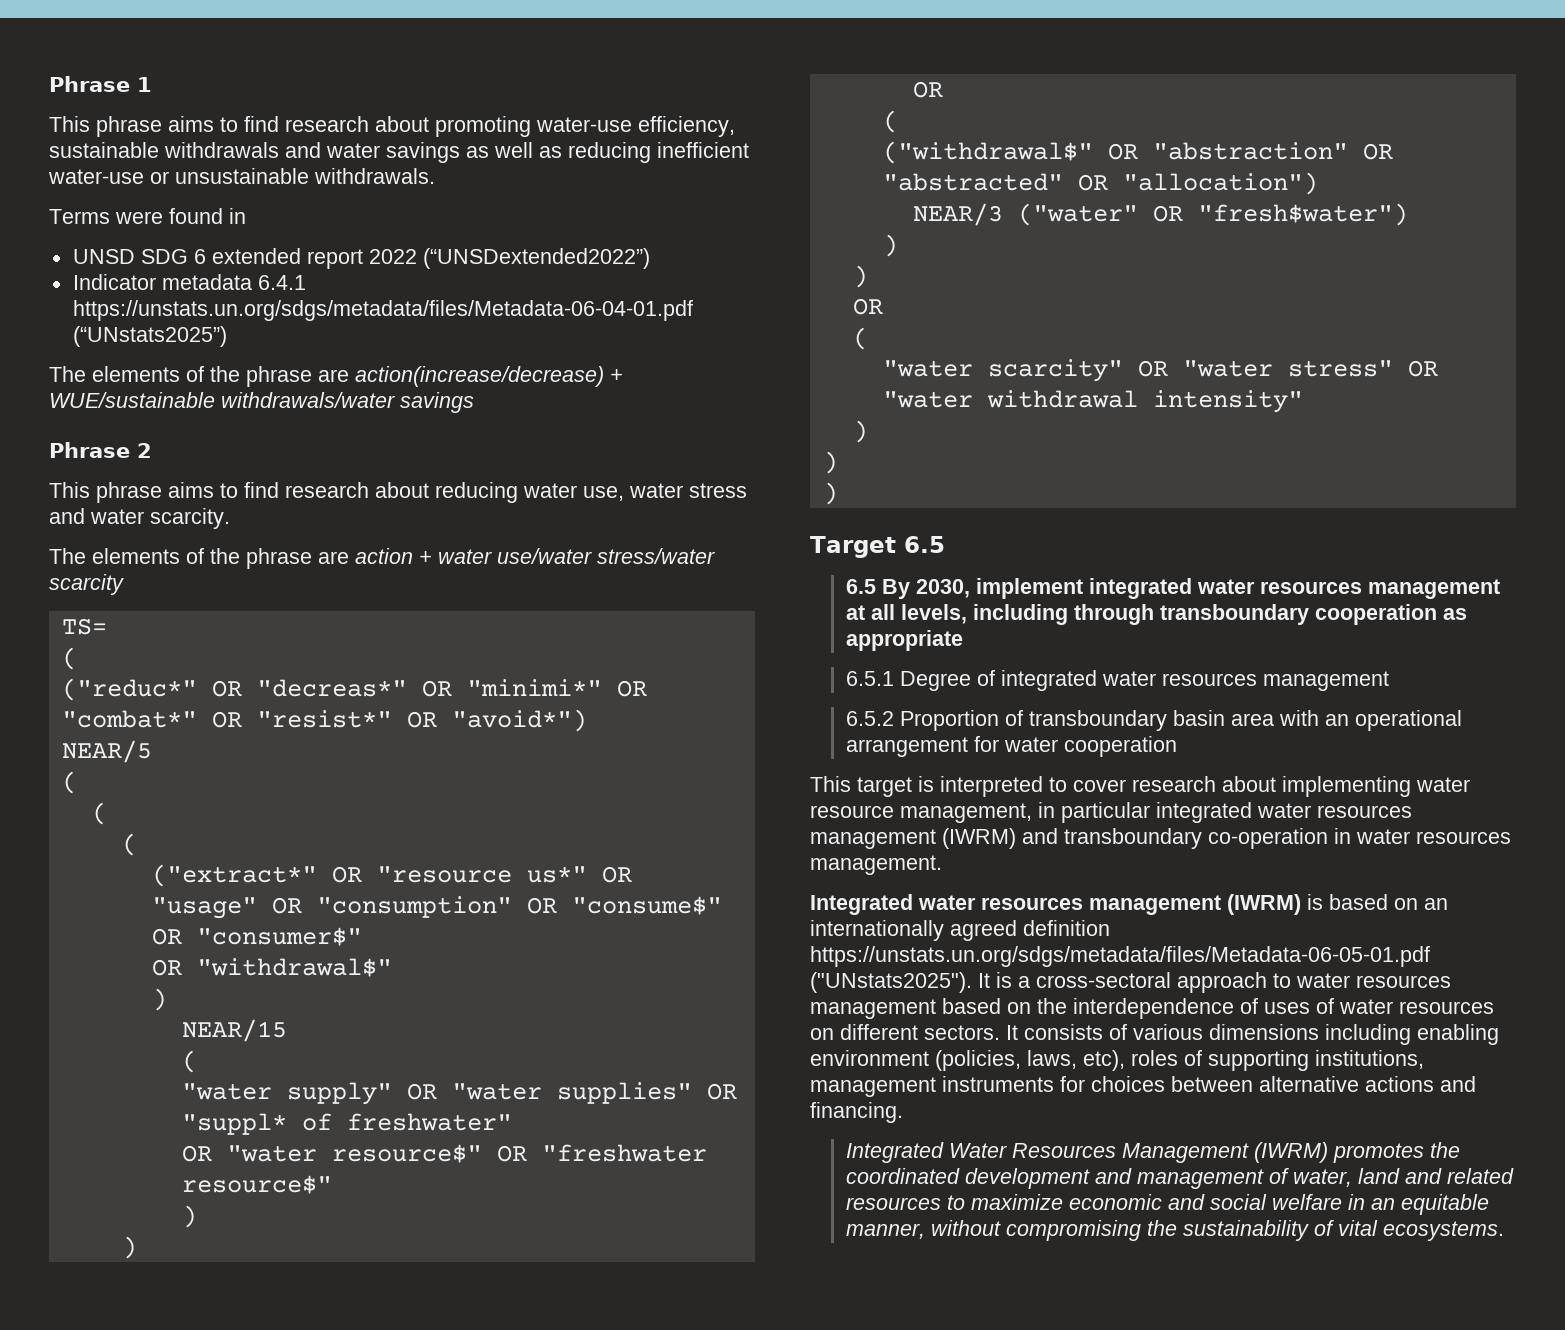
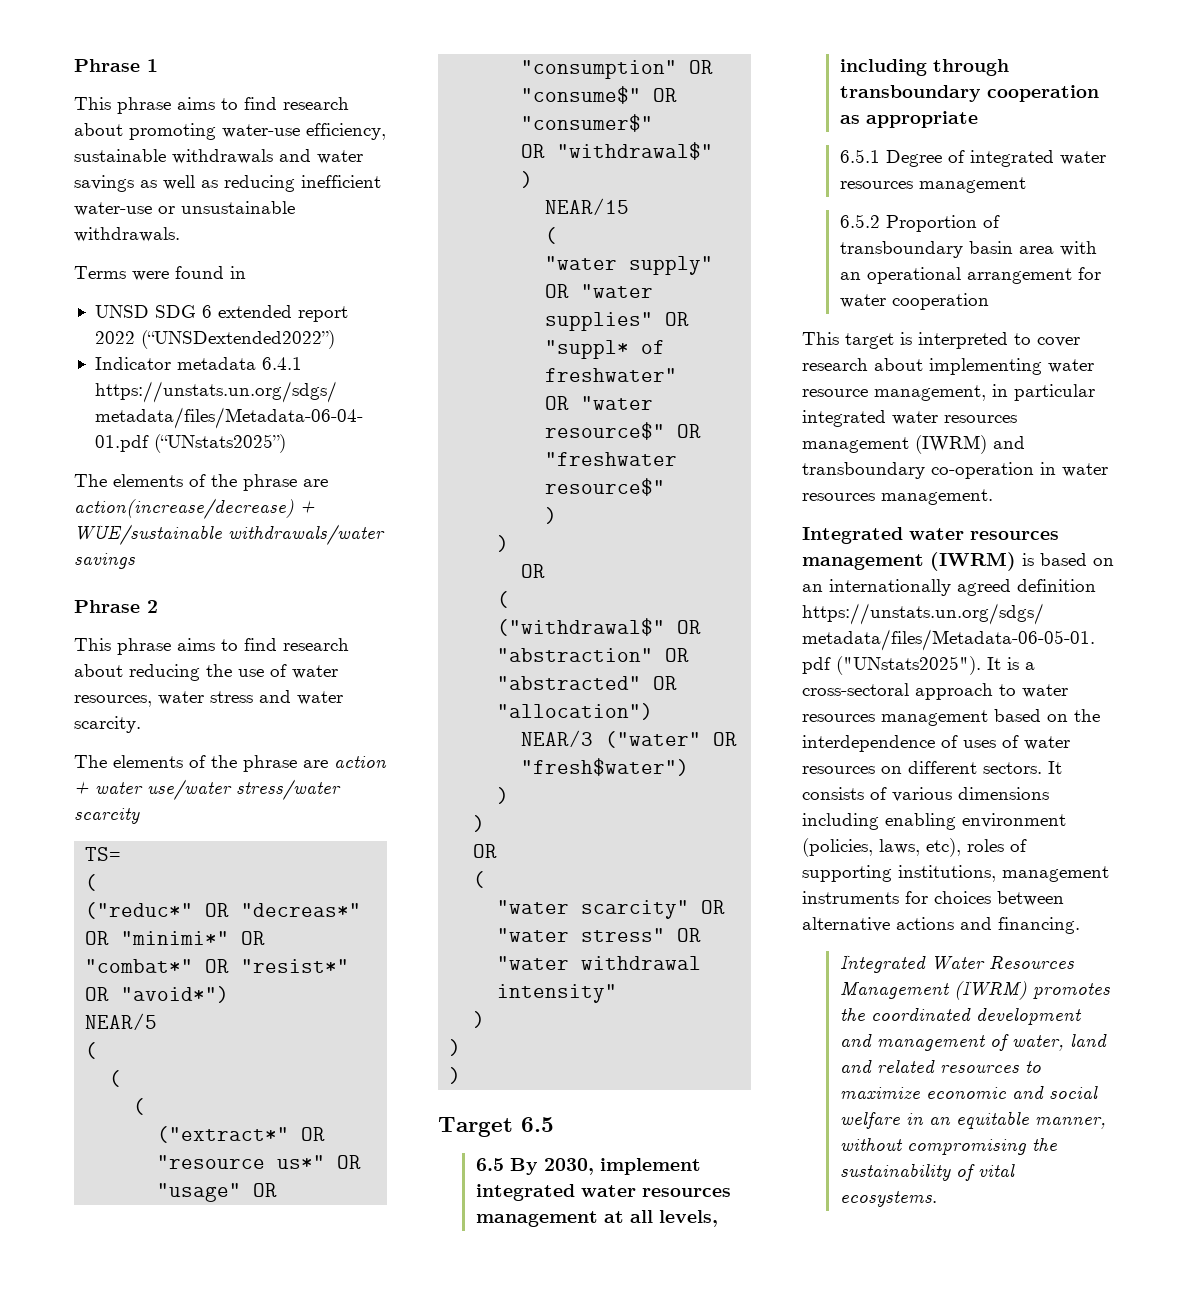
- This phrase aims to find research about reducing water use, water stress and water scarcity.
+ This phrase aims to find research about reducing the use of water resources, water stress and water scarcity.

